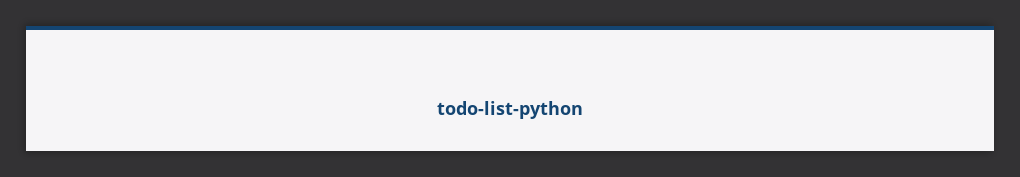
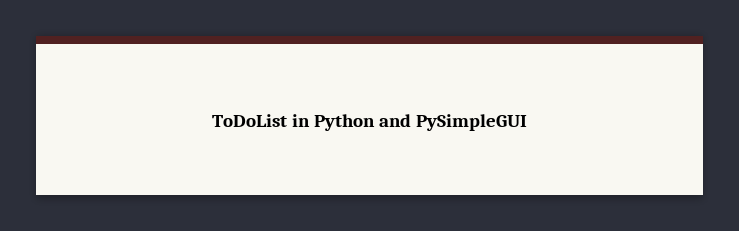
- todo-list-python
+ ToDoList in Python and PySimpleGUI

